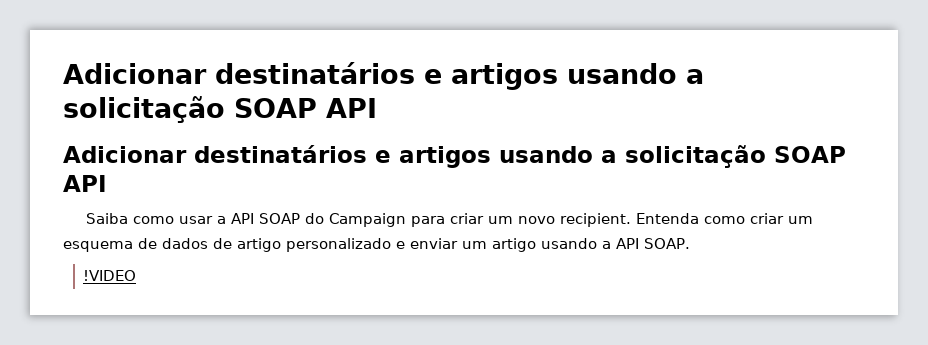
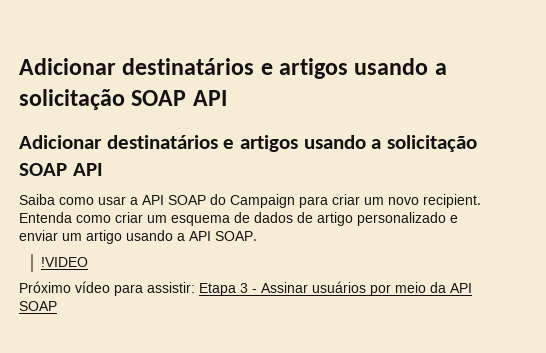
+ Próximo vídeo para assistir: Etapa 3 - Assinar usuários por meio da API SOAP

